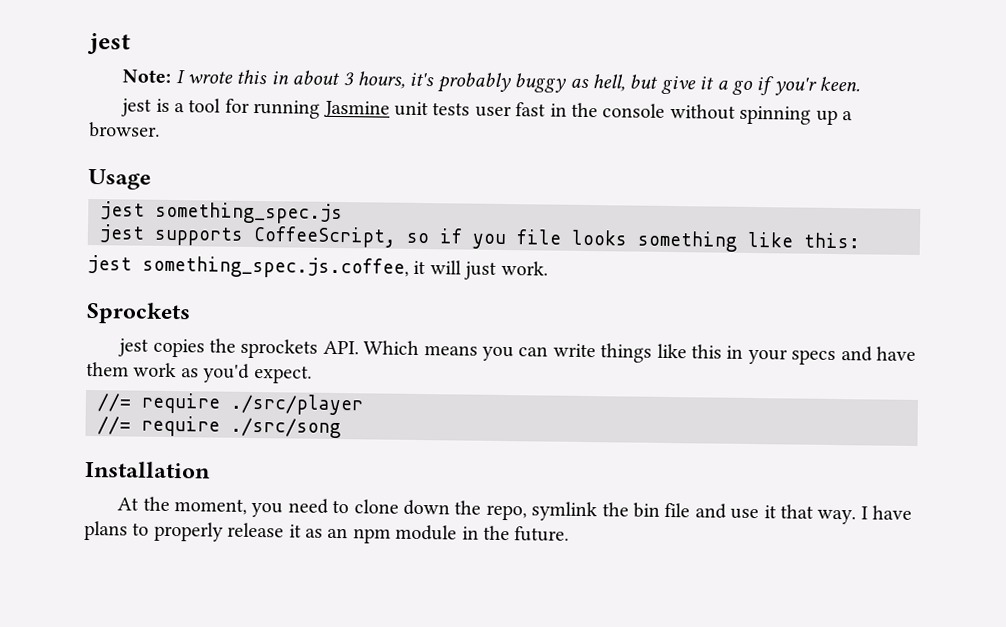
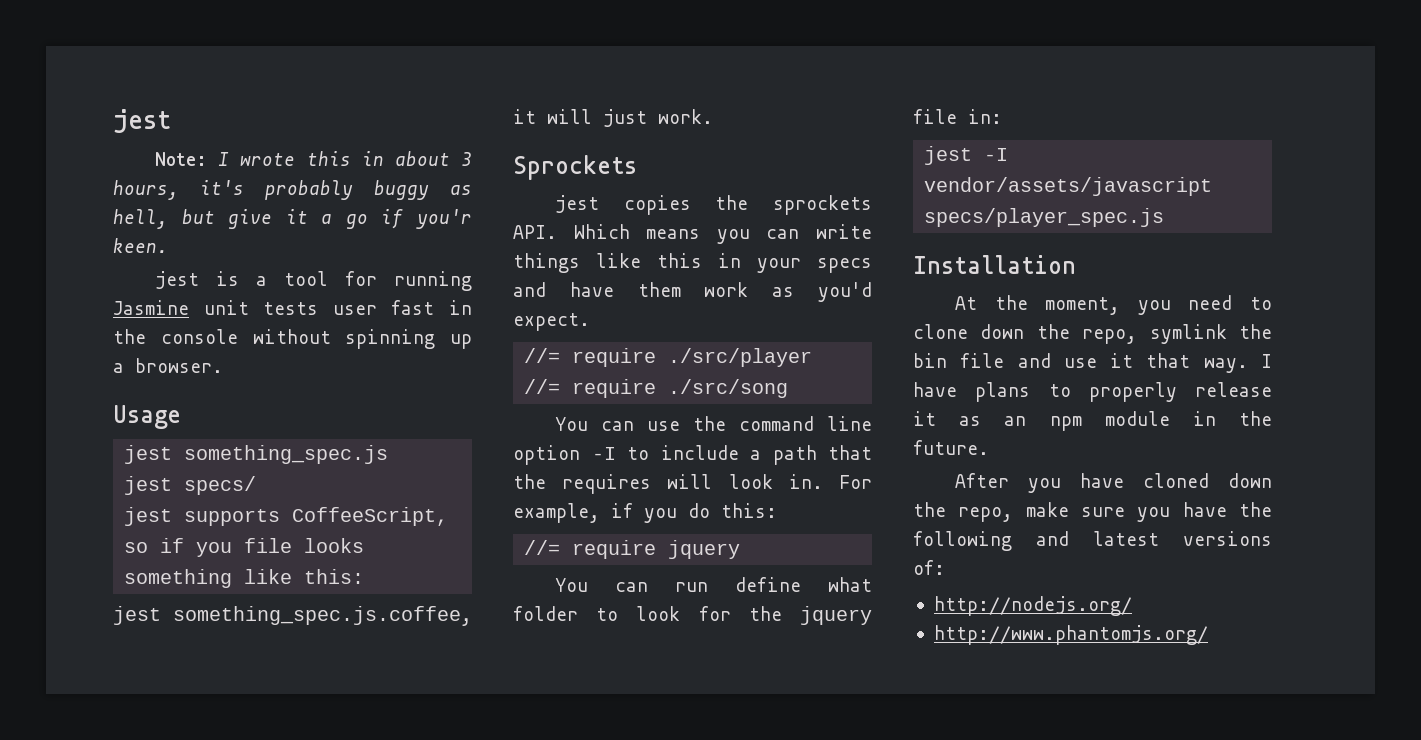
+ jest specs/
+ You can use the command line option -I to include a path that the requires will look in. For example, if you do this:
+ //= require jquery
+ You can run define what folder to look for the jquery file in:
+ jest -I vendor/assets/javascript specs/player_spec.js
+ After you have cloned down the repo, make sure you have the following and latest versions of:
+ http://nodejs.org/
+ http://www.phantomjs.org/

